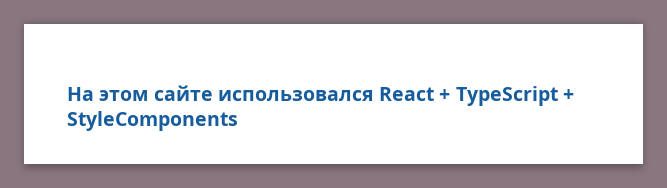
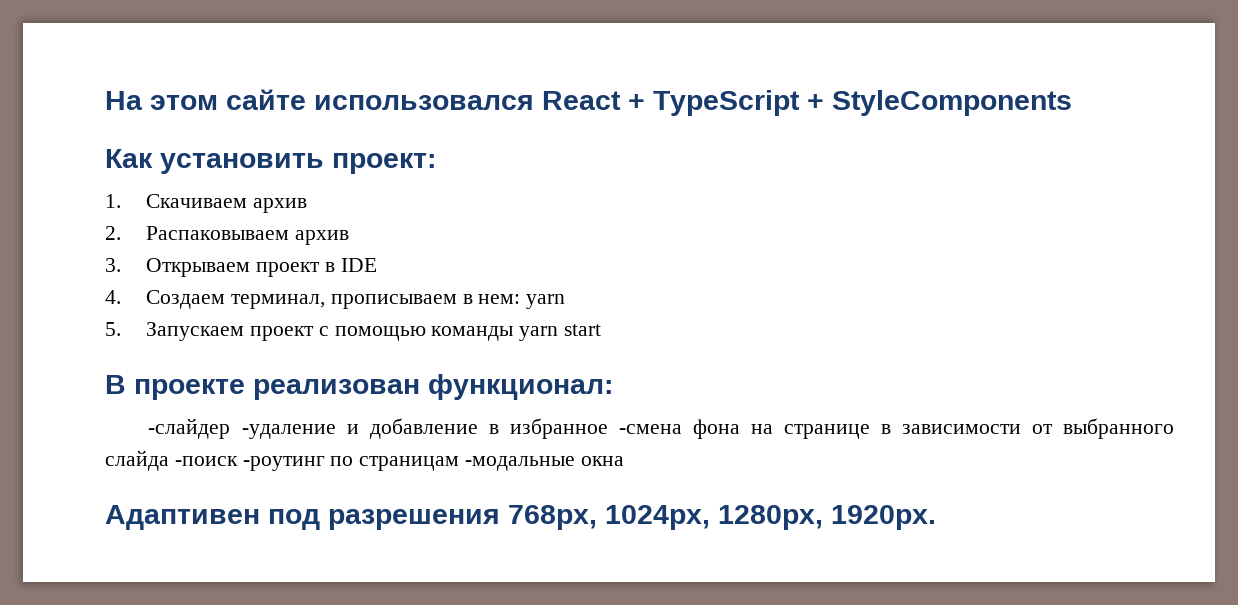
+ Как установить проект:
+ 1. Скачиваем архив
+ 2. Распаковываем архив
+ 3. Открываем проект в IDE
+ 4. Создаем терминал, прописываем в нем: yarn
+ 5. Запускаем проект с помощью команды yarn start
+ В проекте реализован функционал:
+ -слайдер -удаление и добавление в избранное -смена фона на странице в зависимости от выбранного слайда -поиск -роутинг по страницам -модальные окна
+ Адаптивен под разрешения 768px, 1024px, 1280px, 1920px.

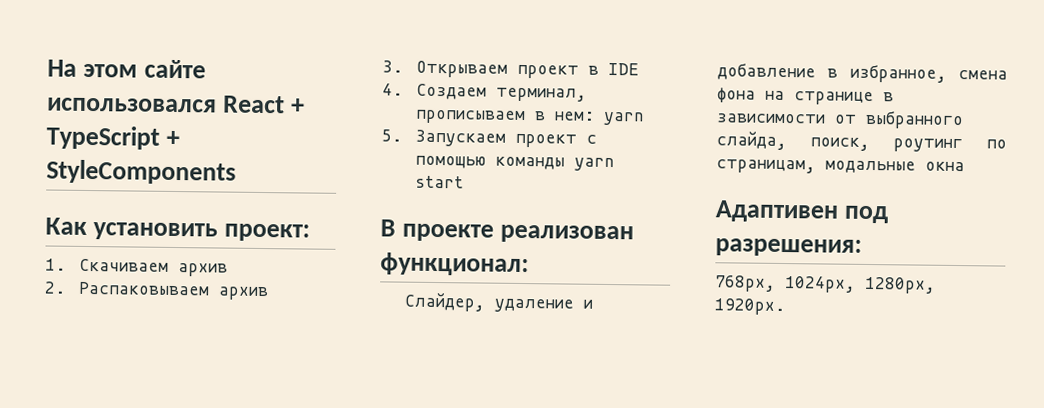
- -слайдер -удаление и добавление в избранное -смена фона на странице в зависимости от выбранного слайда -поиск -роутинг по страницам -модальные окна
+ Cлайдер, удаление и добавление в избранное, смена фона на странице в зависимости от выбранного слайда, поиск, роутинг по страницам, модальные окна
- Адаптивен под разрешения 768px, 1024px, 1280px, 1920px.
+ Адаптивен под разрешения:
+ 768px, 1024px, 1280px, 1920px.

